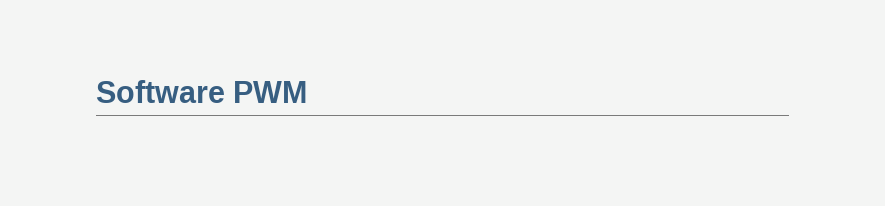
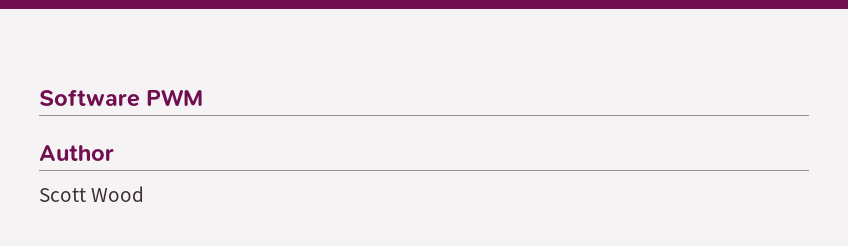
+ Author
+ Scott Wood

